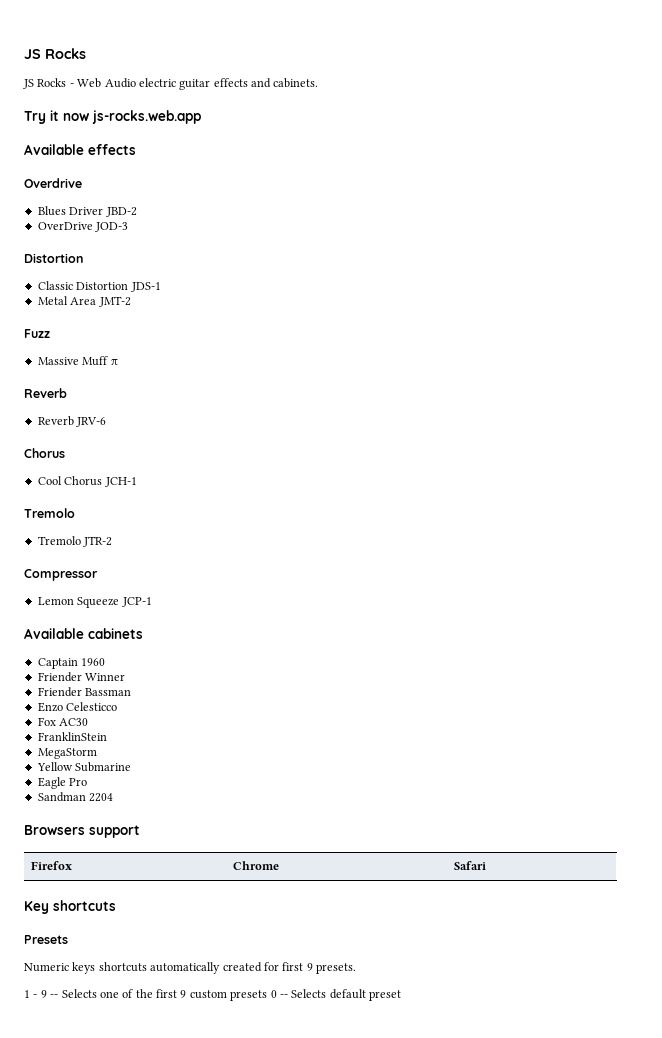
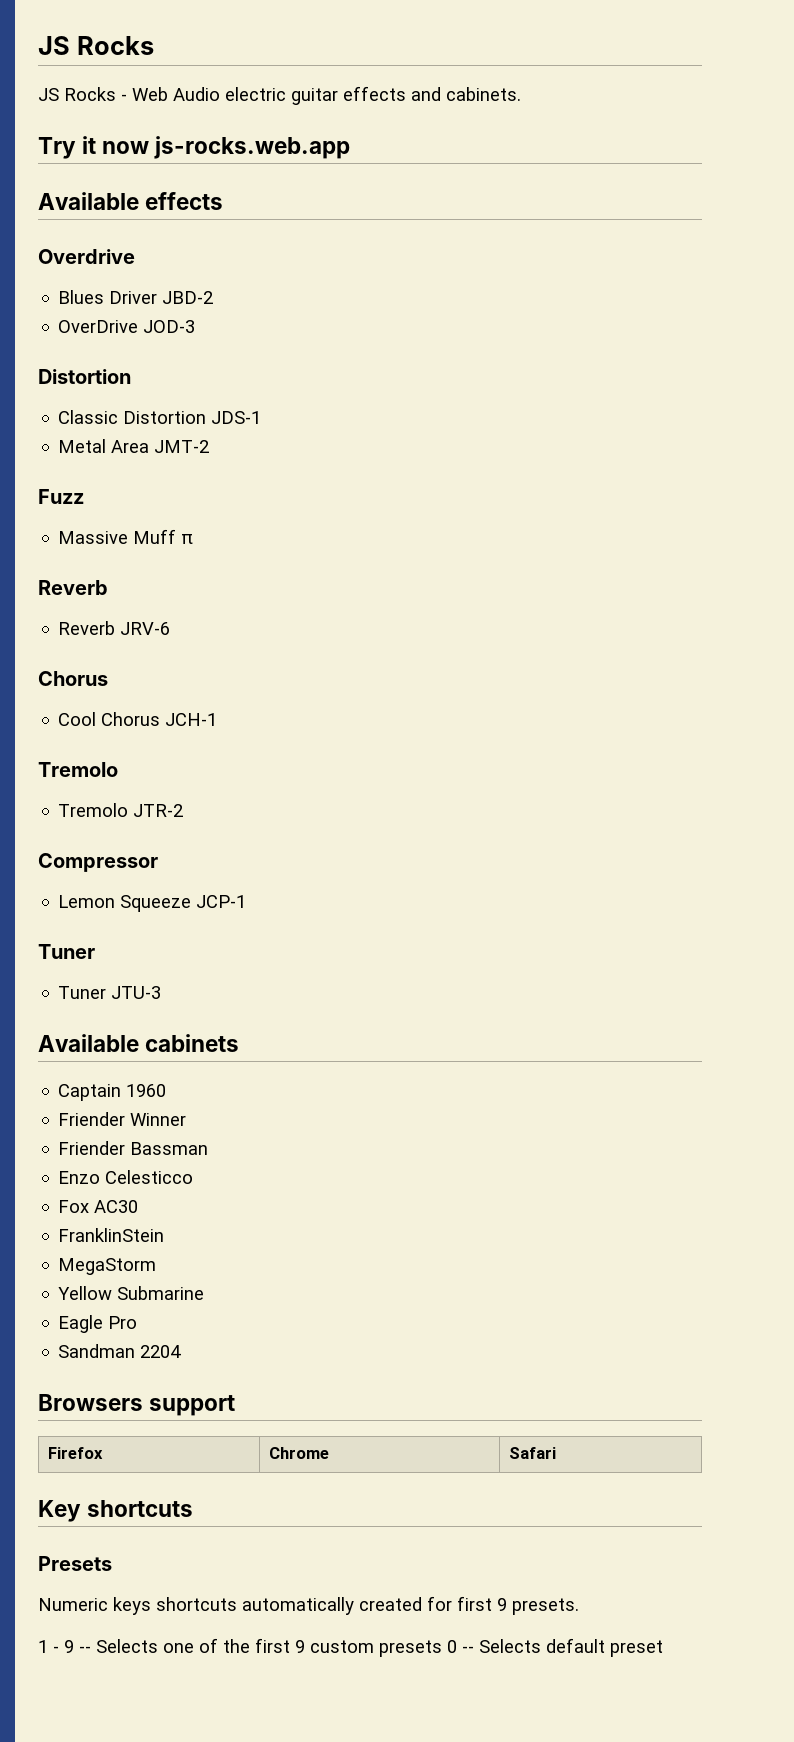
  Lemon Squeeze JCP-1
+ Tuner
+ Tuner JTU-3

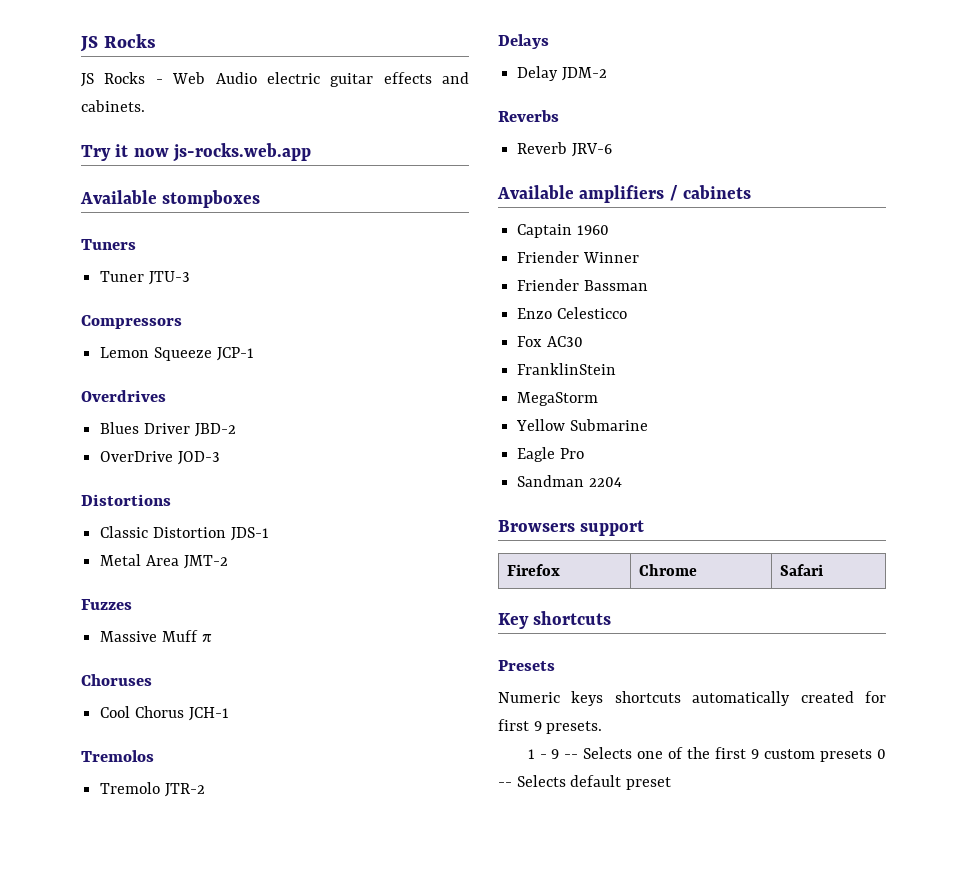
- Available effects
- Overdrive
+ Available stompboxes
+ Tuners
+ Tuner JTU-3
+ Compressors
+ Lemon Squeeze JCP-1
+ Overdrives
  OverDrive JOD-3
- Distortion
+ Distortions
- Fuzz
+ Fuzzes
  Massive Muff π
- Reverb
- Reverb JRV-6
- Chorus
+ Choruses
  Cool Chorus JCH-1
- Tremolo
+ Tremolos
- Compressor
- Lemon Squeeze JCP-1
- Tuner
- Tuner JTU-3
- Available cabinets
+ Delays
+ Delay JDM-2
+ Reverbs
+ Reverb JRV-6
+ Available amplifiers / cabinets

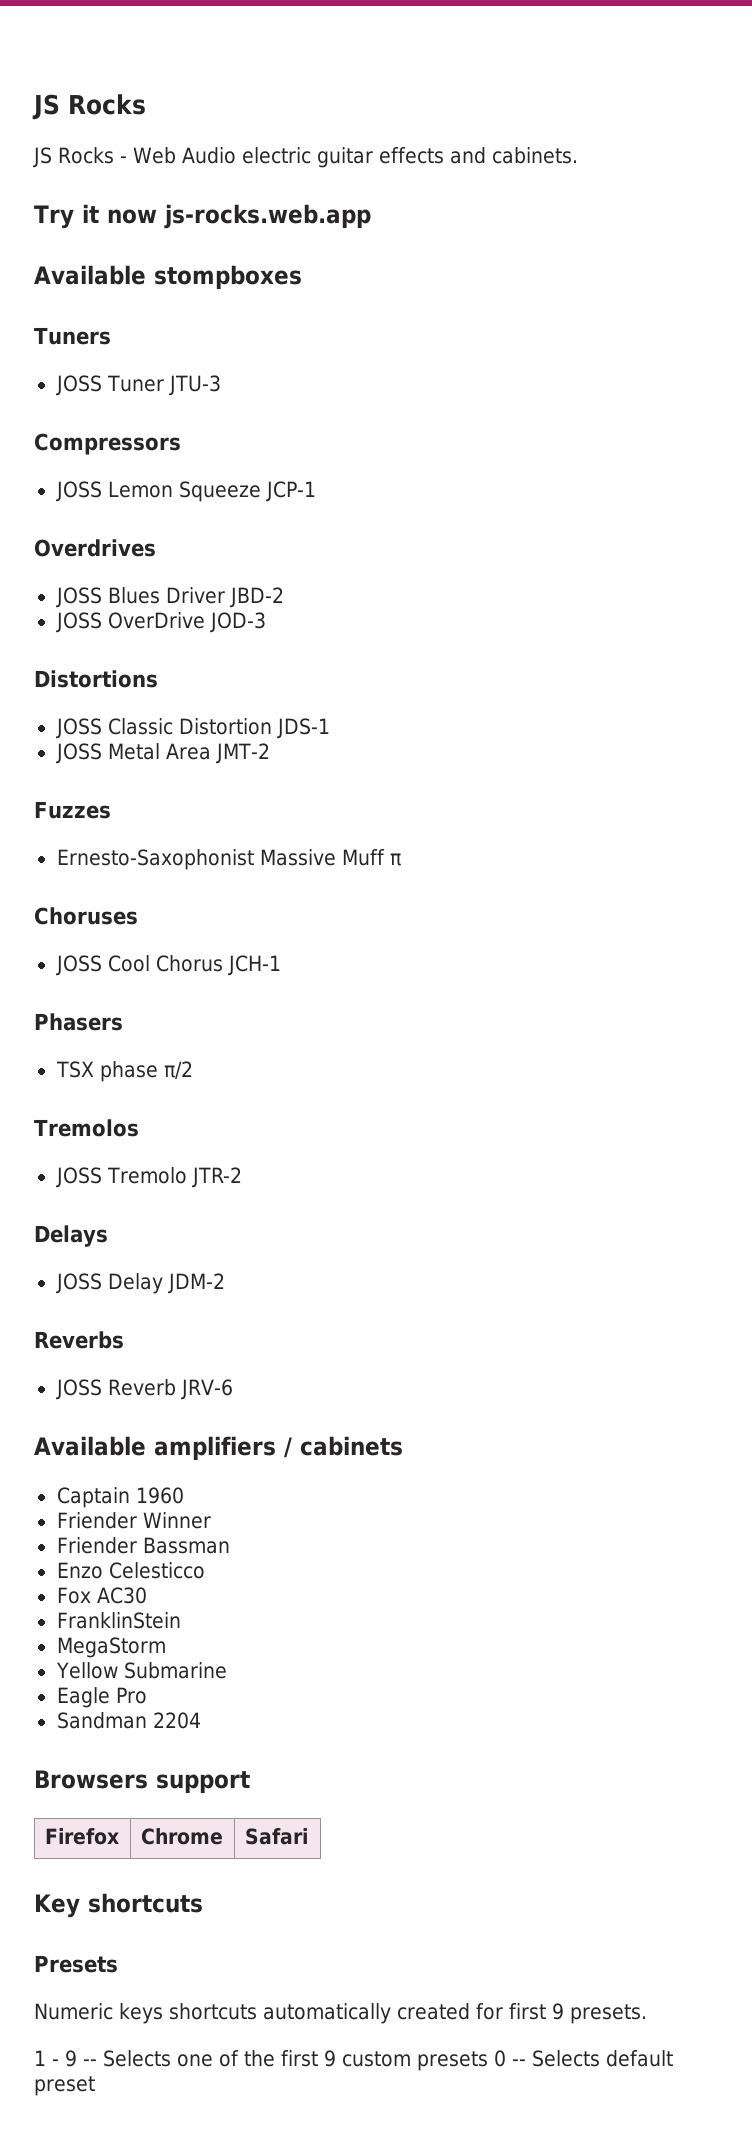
- Tuner JTU-3
+ JOSS Tuner JTU-3
- Lemon Squeeze JCP-1
+ JOSS Lemon Squeeze JCP-1
- Blues Driver JBD-2
+ JOSS Blues Driver JBD-2
- OverDrive JOD-3
+ JOSS OverDrive JOD-3
- Classic Distortion JDS-1
+ JOSS Classic Distortion JDS-1
- Metal Area JMT-2
+ JOSS Metal Area JMT-2
- Massive Muff π
+ Ernesto-Saxophonist Massive Muff π
- Cool Chorus JCH-1
+ JOSS Cool Chorus JCH-1
+ Phasers
+ TSX phase π/2
- Tremolo JTR-2
+ JOSS Tremolo JTR-2
- Delay JDM-2
+ JOSS Delay JDM-2
- Reverb JRV-6
+ JOSS Reverb JRV-6

